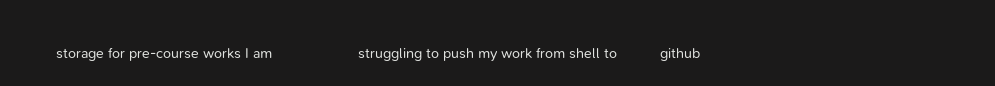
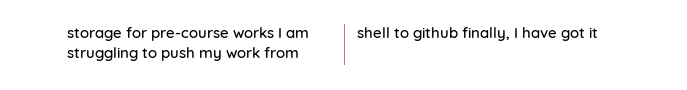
- storage for pre-course works I am struggling to push my work from shell to github
+ storage for pre-course works I am struggling to push my work from shell to github finally, I have got it

